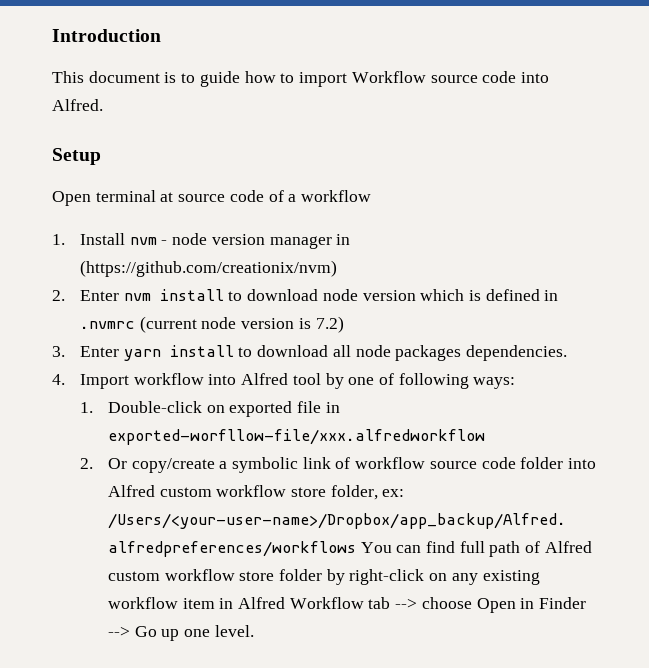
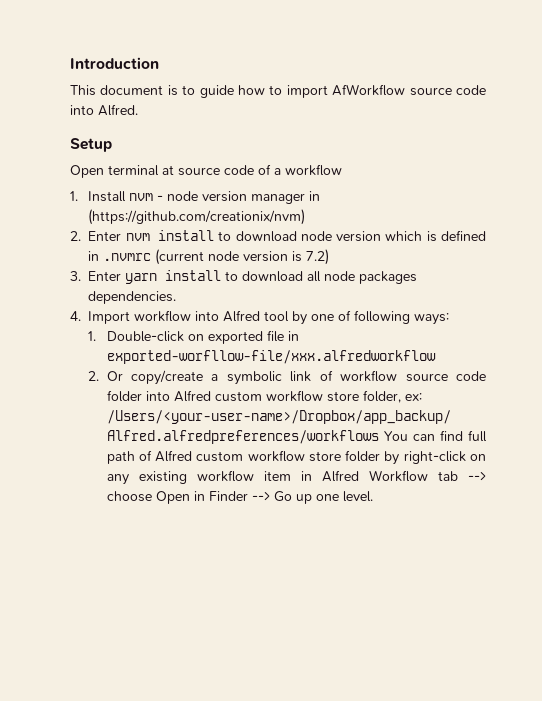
- This document is to guide how to import Workflow source code into Alfred.
+ This document is to guide how to import AfWorkflow source code into Alfred.

